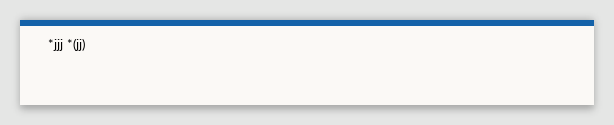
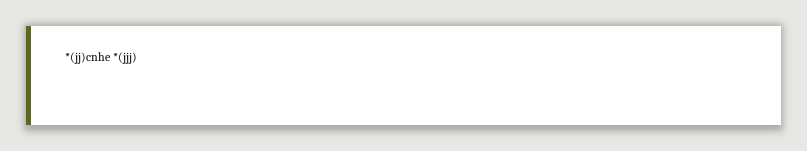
- *jjj *(jj)
+ *(jj)cnhe *(jjj)

